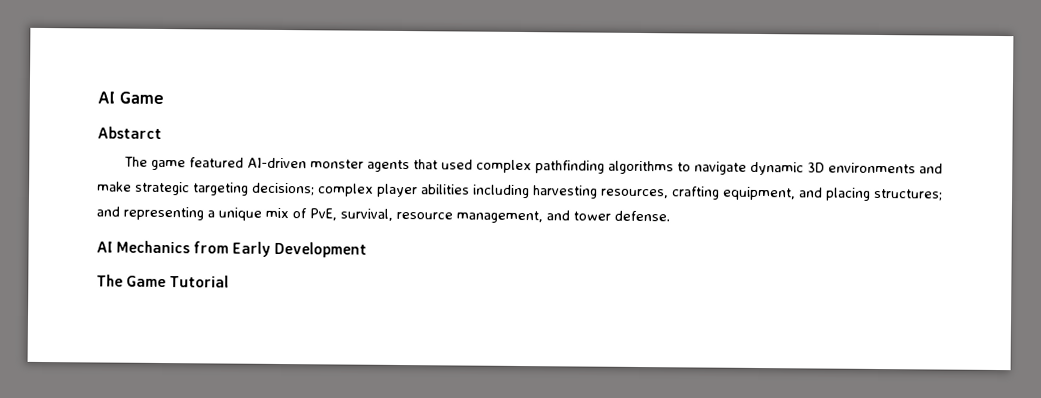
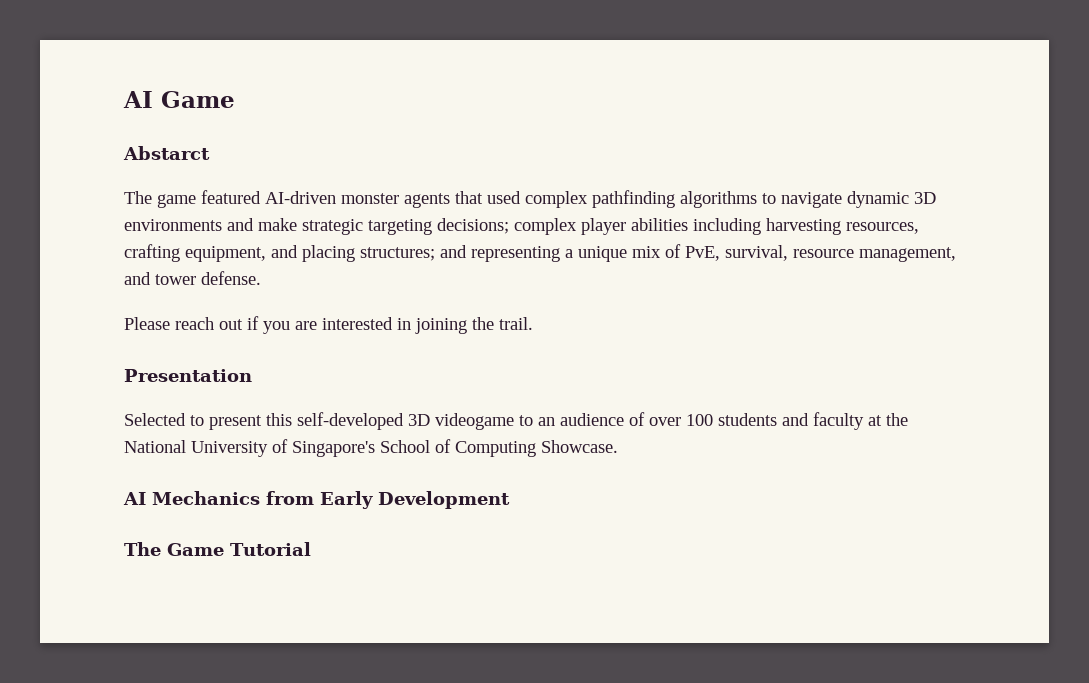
+ Please reach out if you are interested in joining the trail.
+ Presentation
+ Selected to present this self-developed 3D videogame to an audience of over 100 students and faculty at the National University of Singapore's School of Computing Showcase.

